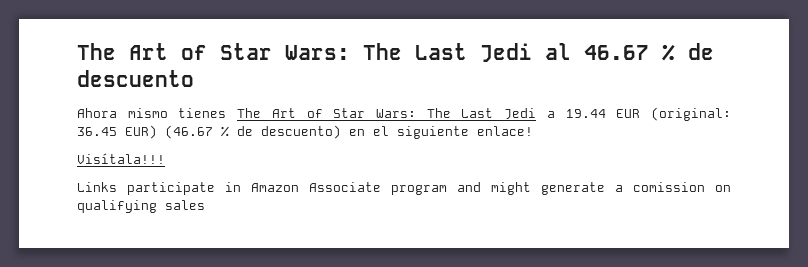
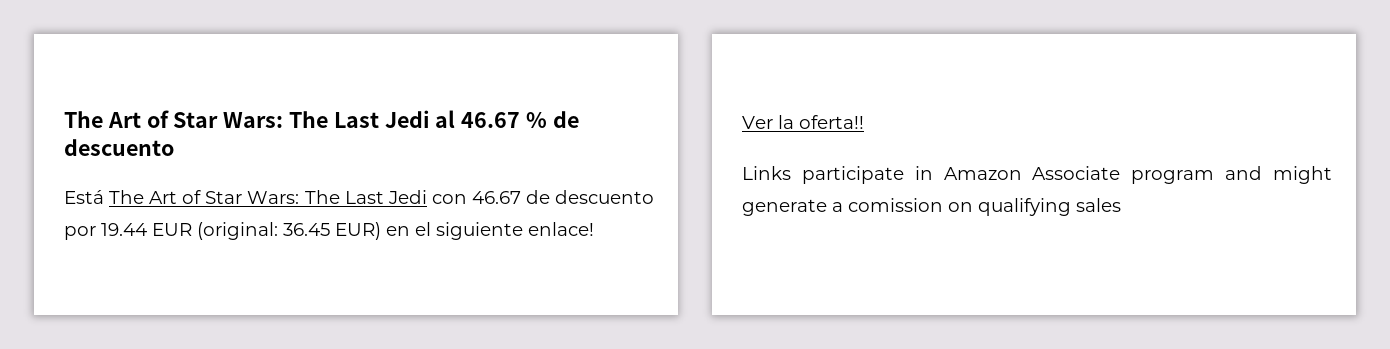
- Ahora mismo tienes The Art of Star Wars: The Last Jedi a 19.44 EUR (original: 36.45 EUR) (46.67 % de descuento) en el siguiente enlace!
+ Está The Art of Star Wars: The Last Jedi con 46.67 de descuento por 19.44 EUR (original: 36.45 EUR) en el siguiente enlace!
- Visítala!!!
+ Ver la oferta!!

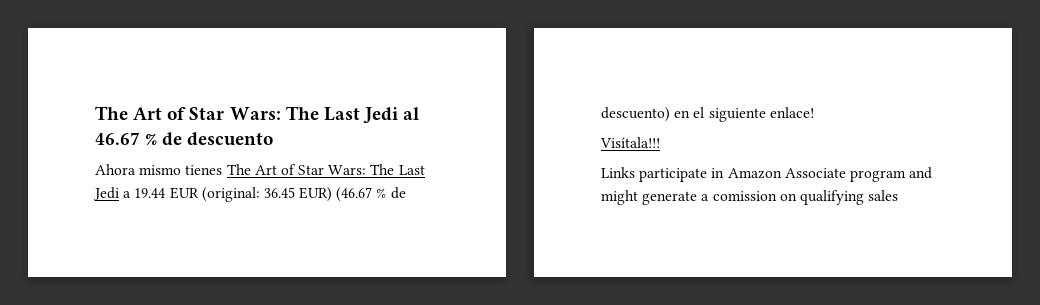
- Está The Art of Star Wars: The Last Jedi con 46.67 de descuento por 19.44 EUR (original: 36.45 EUR) en el siguiente enlace!
+ Ahora mismo tienes The Art of Star Wars: The Last Jedi a 19.44 EUR (original: 36.45 EUR) (46.67 % de descuento) en el siguiente enlace!
- Ver la oferta!!
+ Visítala!!!

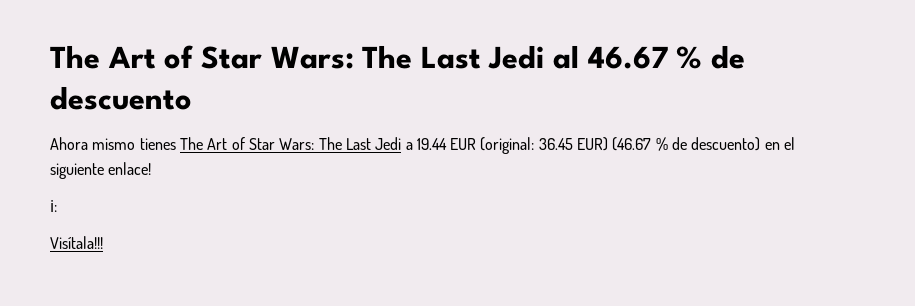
+ ℹ:
- Links participate in Amazon Associate program and might generate a comission on qualifying sales

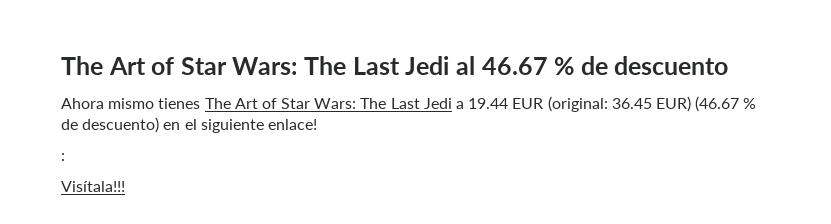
- ℹ:
+ :

